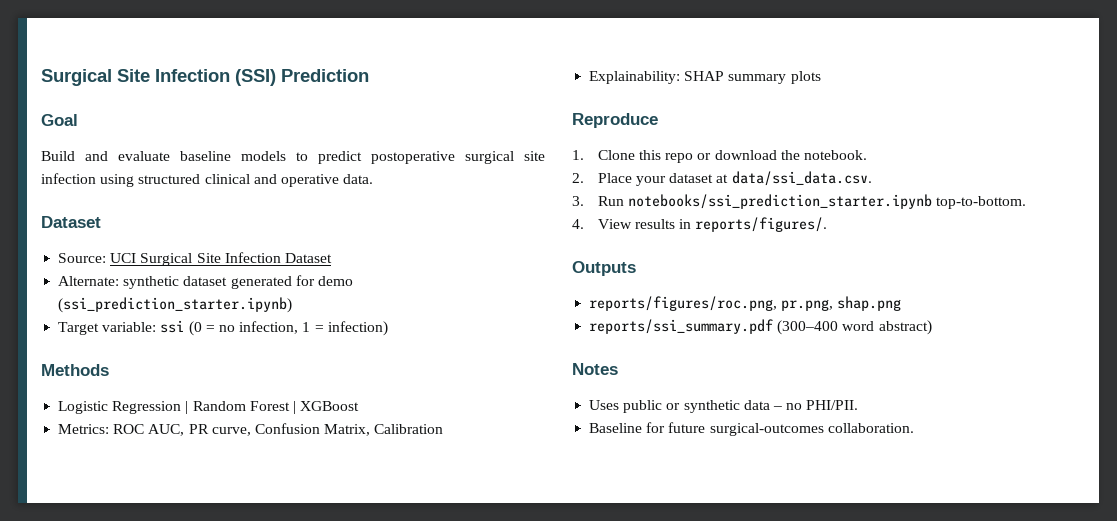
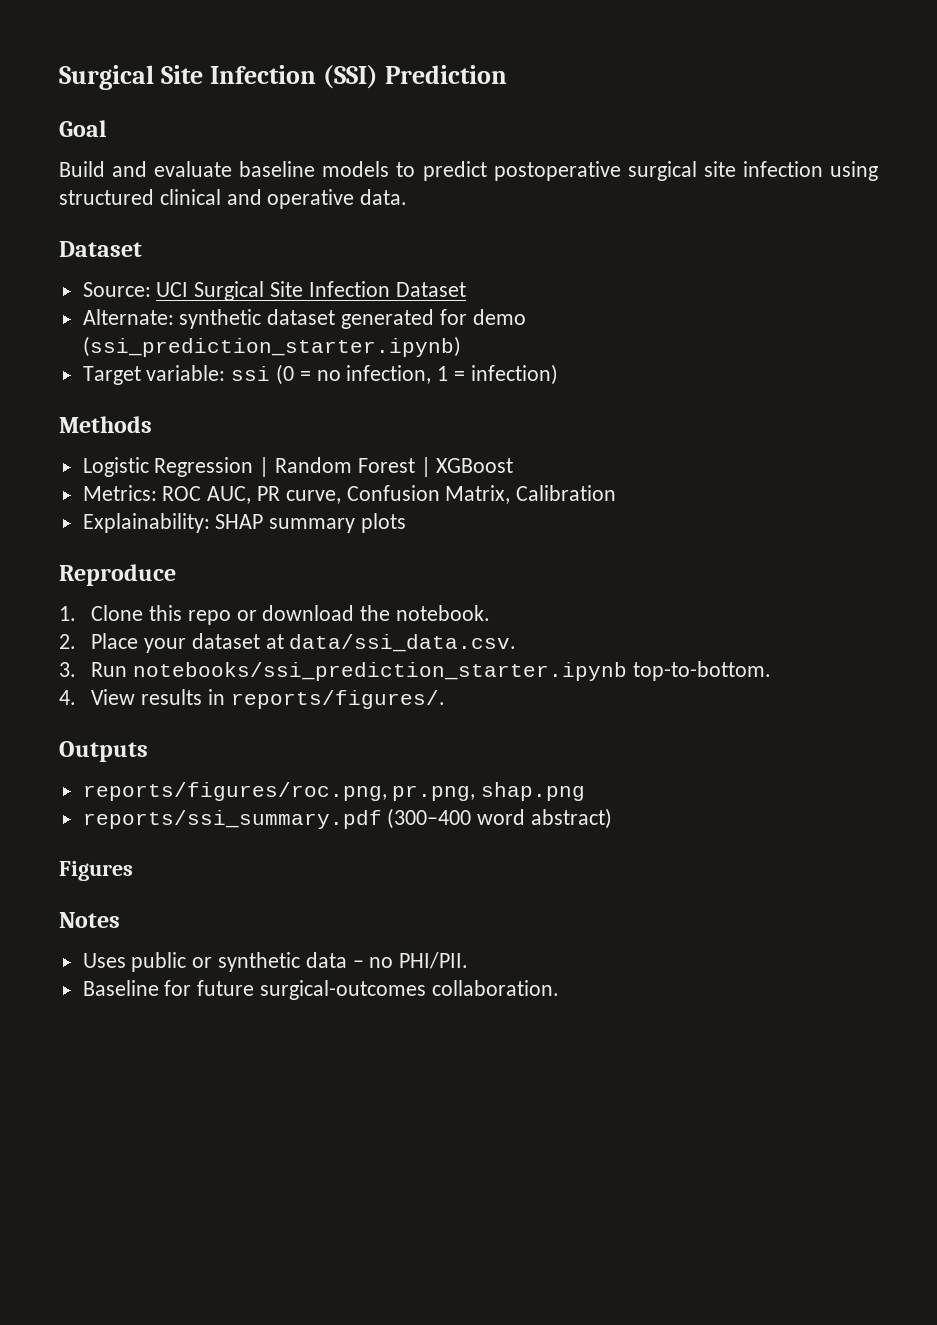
+ Figures

